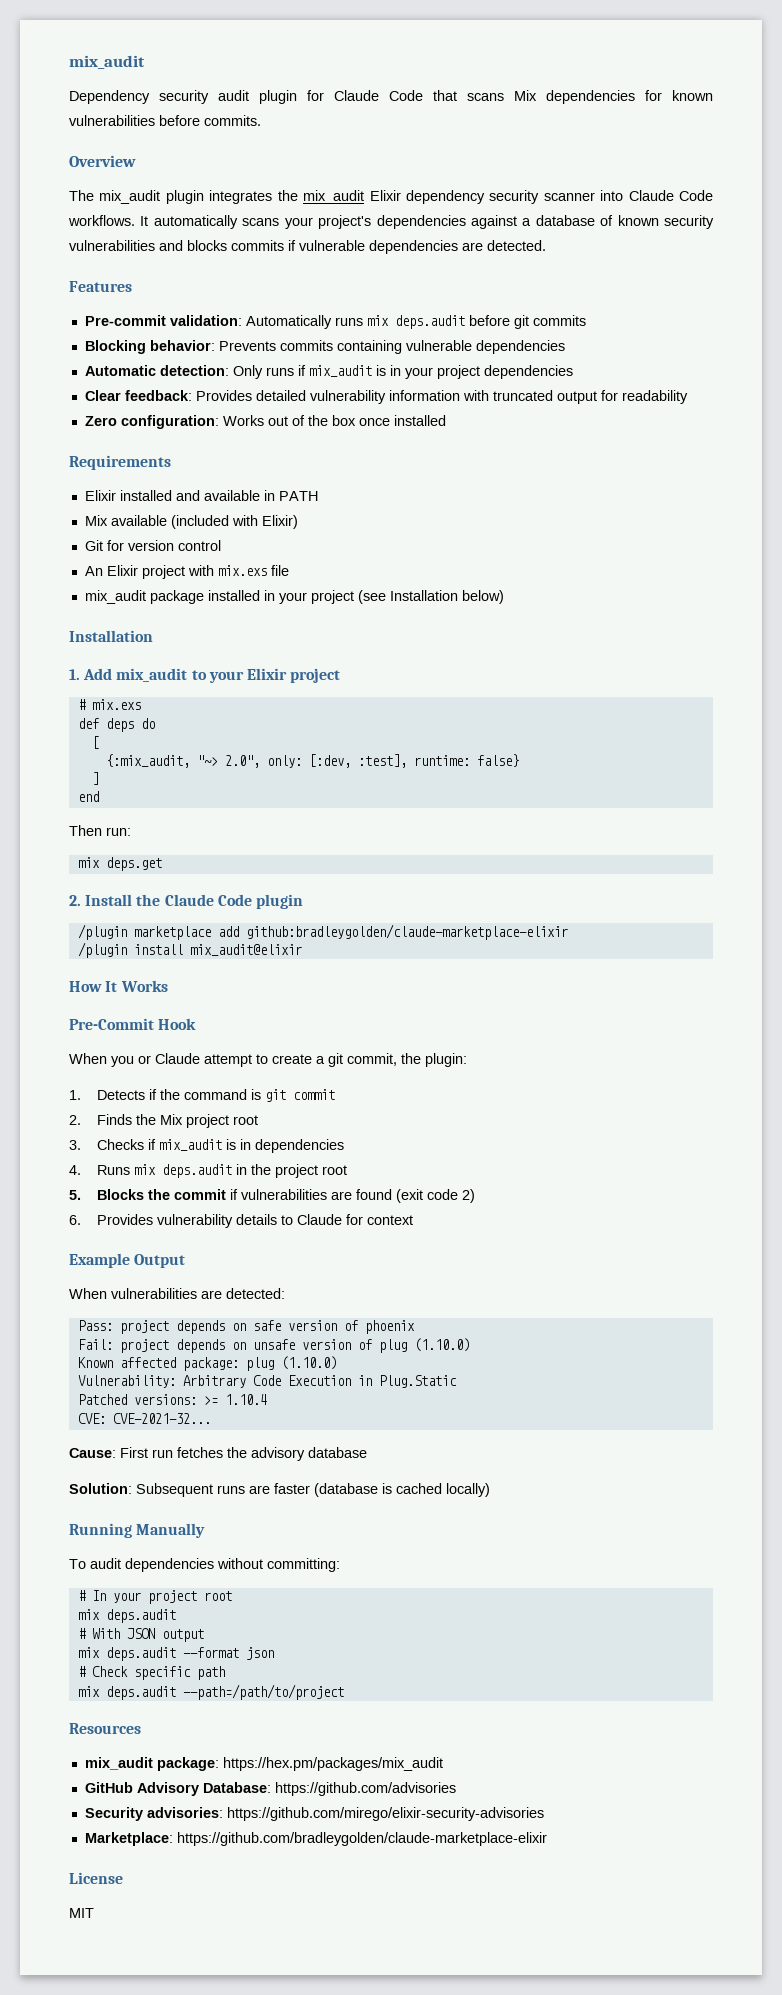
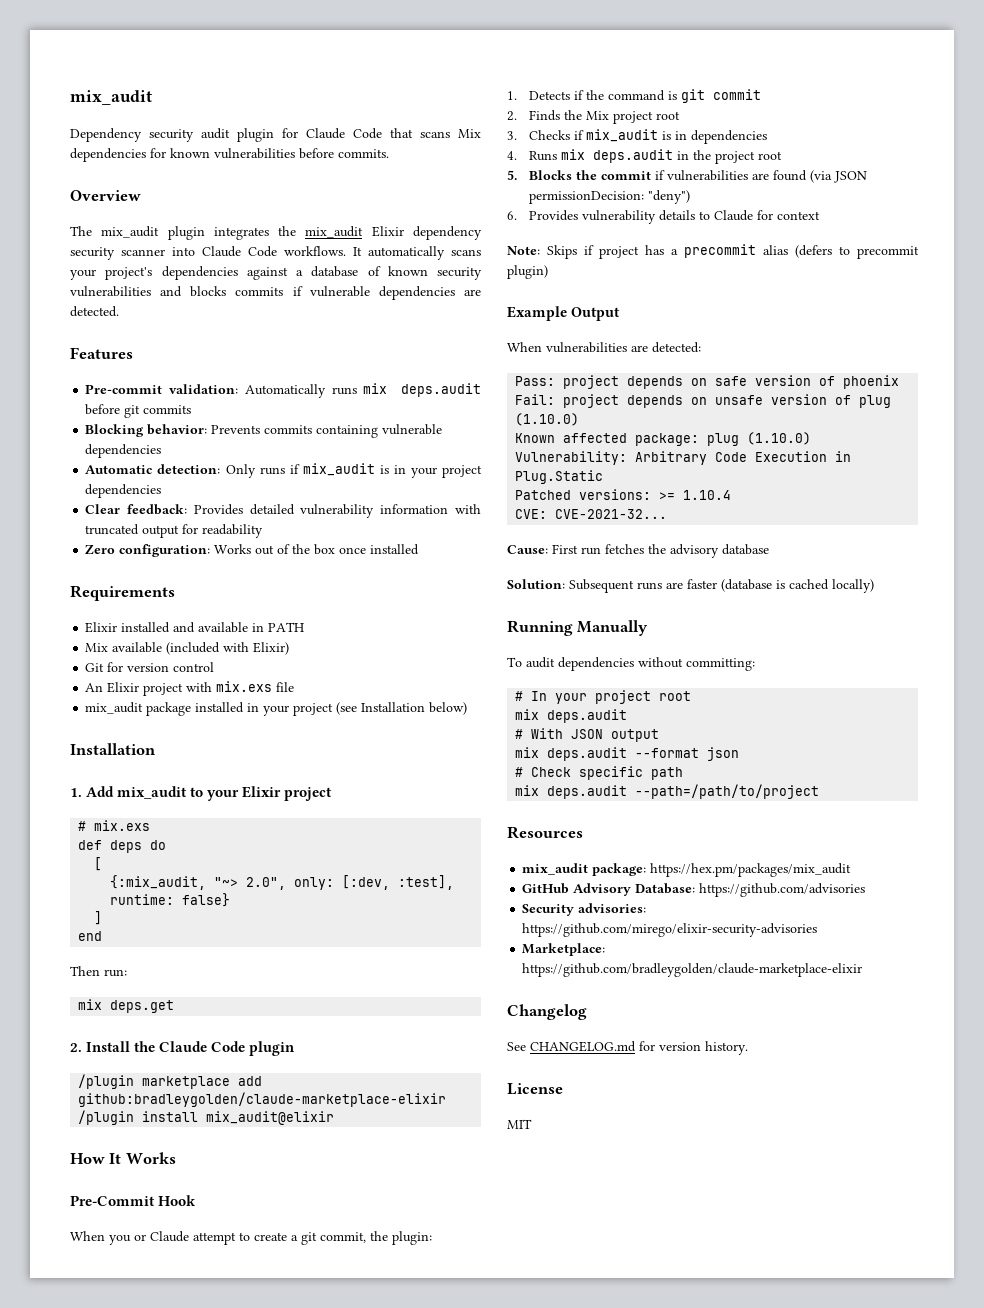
- 5. Blocks the commit if vulnerabilities are found (exit code 2)
+ 5. Blocks the commit if vulnerabilities are found (via JSON permissionDecision: "deny")
+ Note: Skips if project has a precommit alias (defers to precommit plugin)
+ Changelog
+ See CHANGELOG.md for version history.

